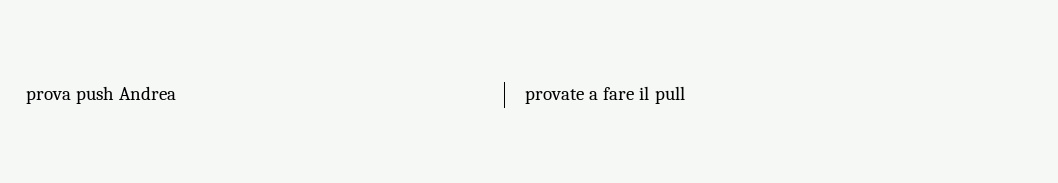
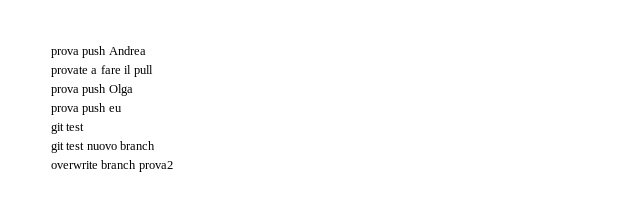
+ prova push Olga
+ prova push eu
+ git test
+ git test nuovo branch
+ overwrite branch prova2

